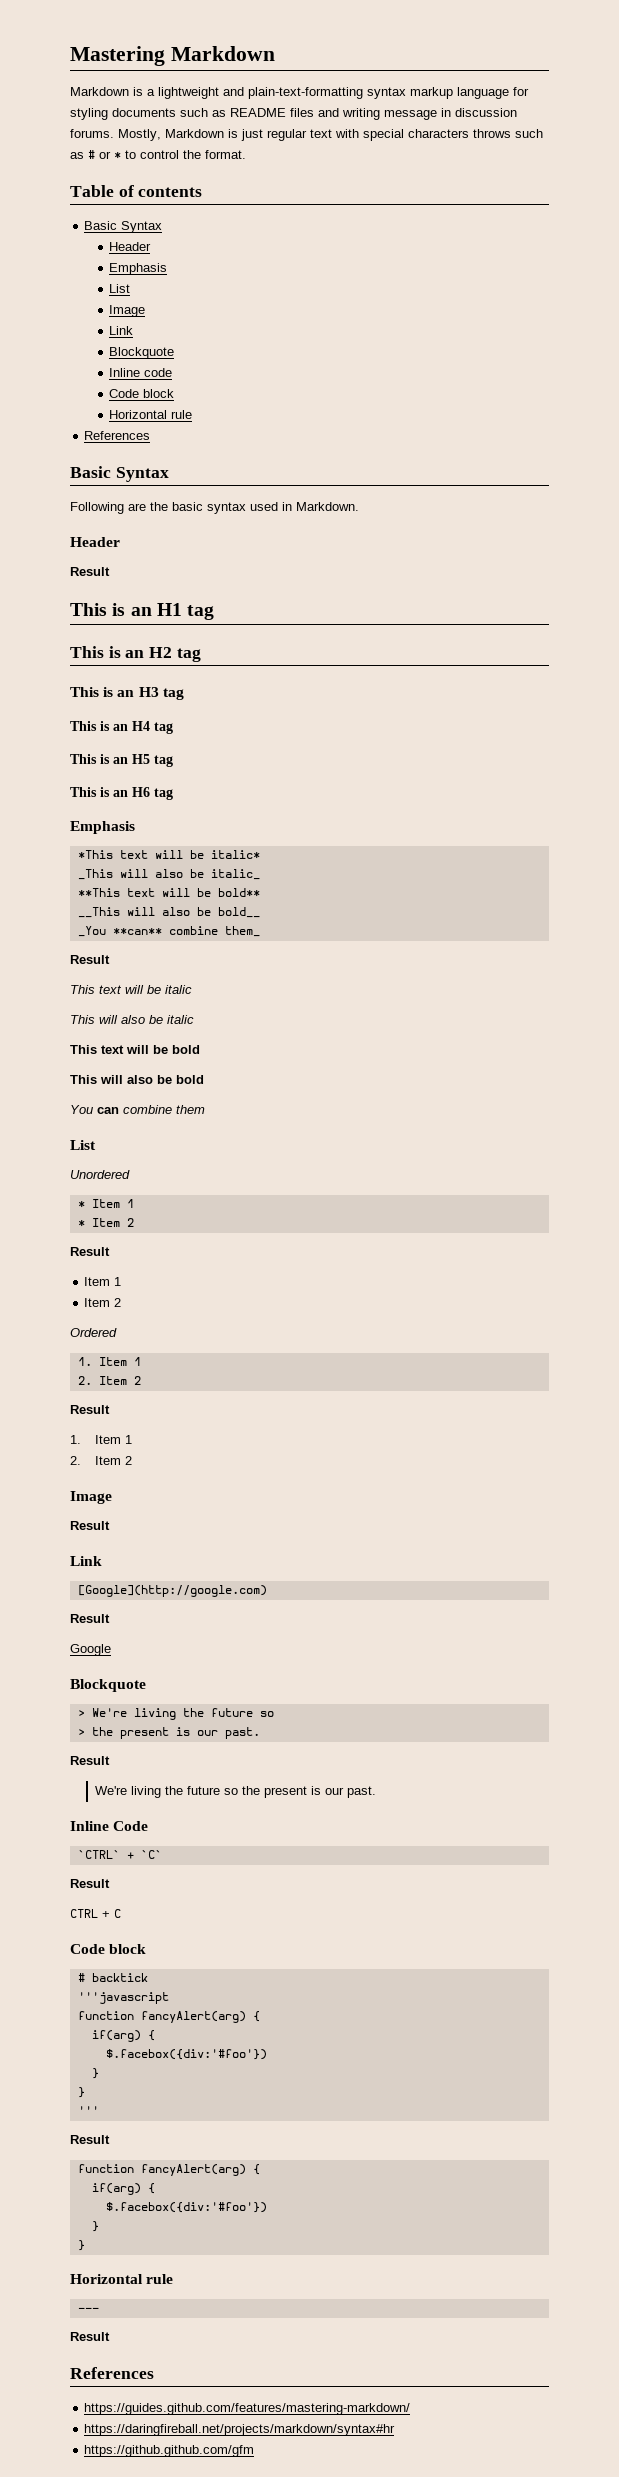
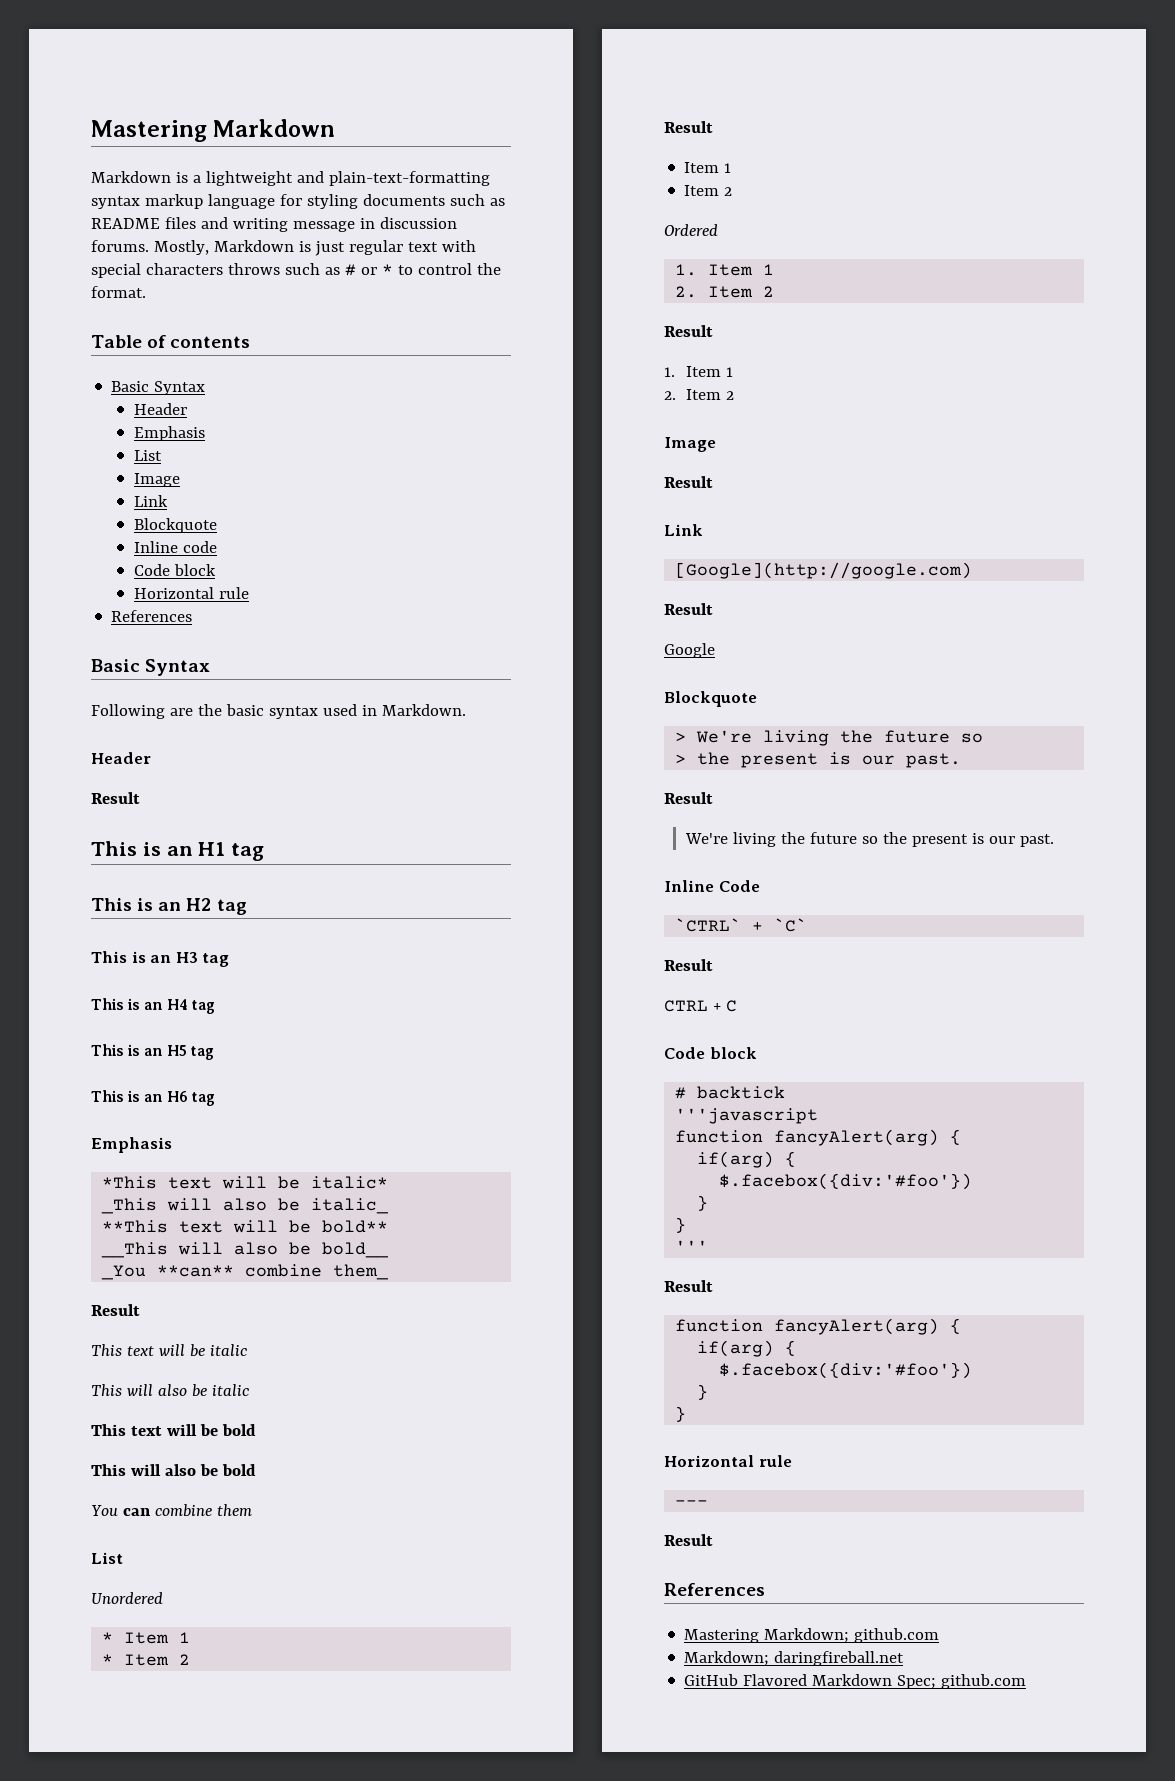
- https://guides.github.com/features/mastering-markdown/
- https://daringfireball.net/projects/markdown/syntax#hr
- https://github.github.com/gfm
+ Mastering Markdown; github.com
+ Markdown; daringfireball.net
+ GitHub Flavored Markdown Spec; github.com

